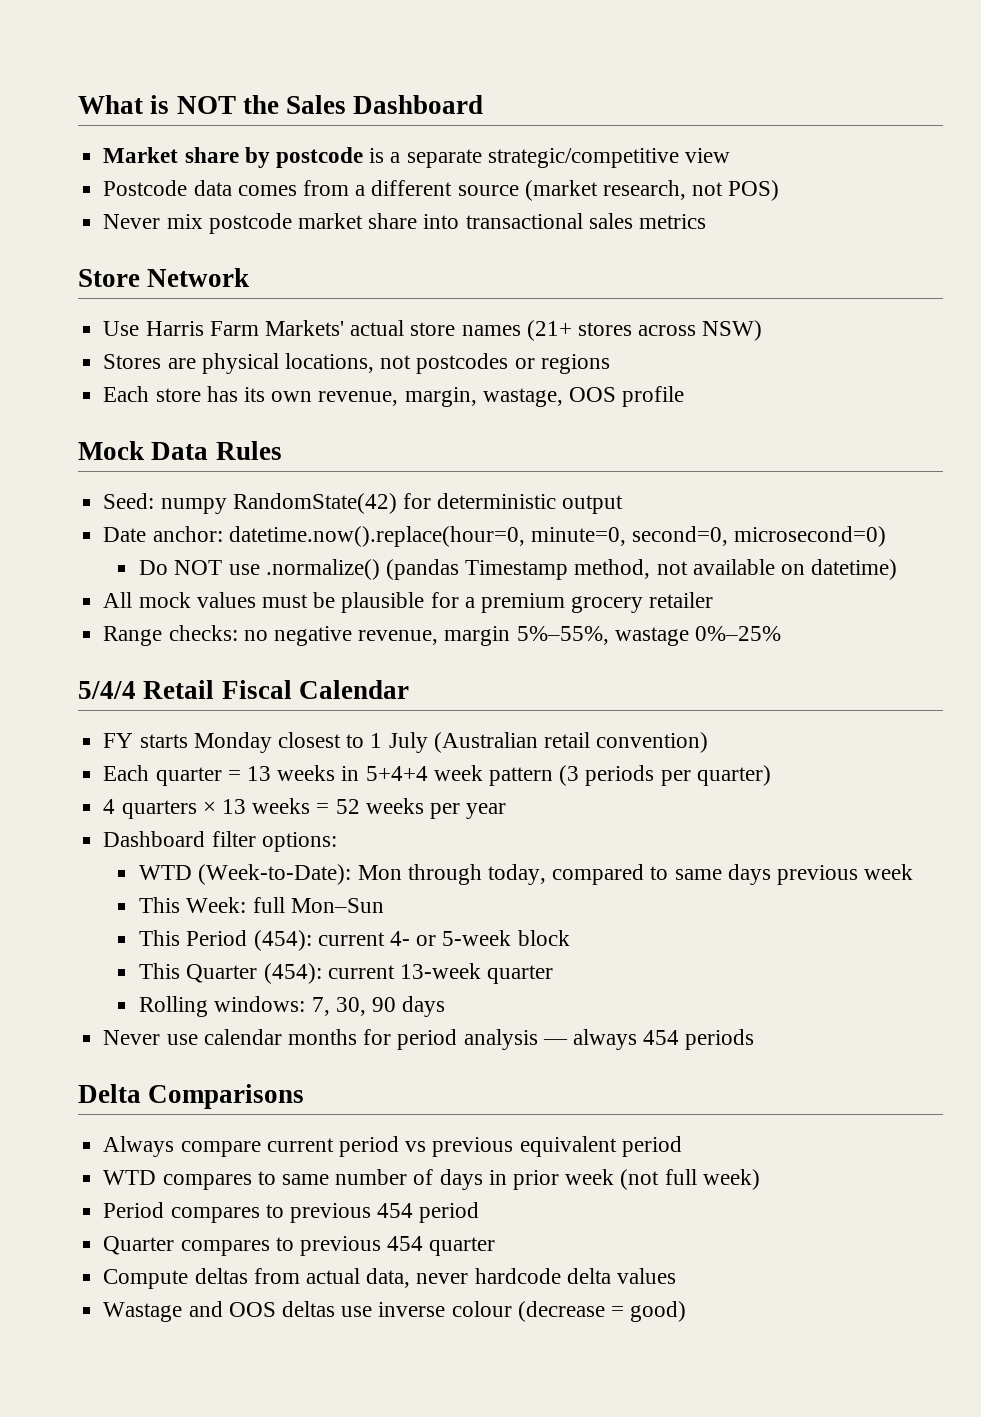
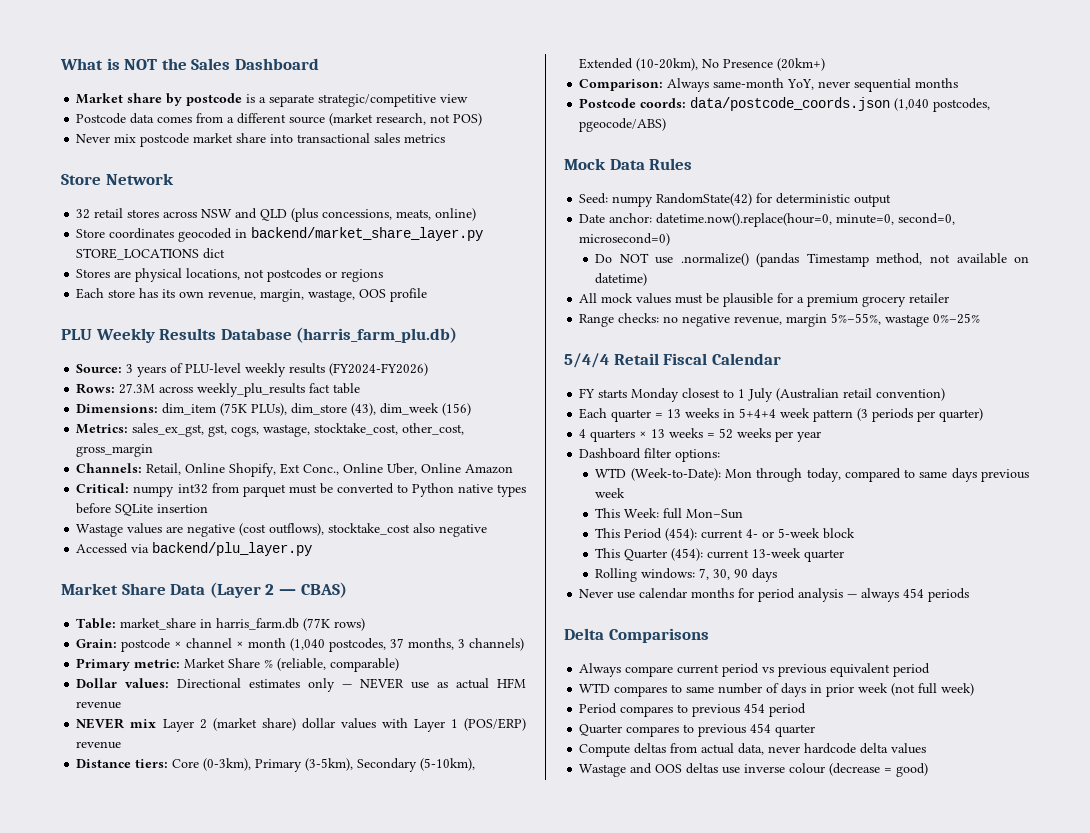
- Use Harris Farm Markets' actual store names (21+ stores across NSW)
+ 32 retail stores across NSW and QLD (plus concessions, meats, online)
+ Store coordinates geocoded in backend/market_share_layer.py STORE_LOCATIONS dict
+ PLU Weekly Results Database (harris_farm_plu.db)
+ Source: 3 years of PLU-level weekly results (FY2024-FY2026)
+ Rows: 27.3M across weekly_plu_results fact table
+ Dimensions: dim_item (75K PLUs), dim_store (43), dim_week (156)
+ Metrics: sales_ex_gst, gst, cogs, wastage, stocktake_cost, other_cost, gross_margin
+ Channels: Retail, Online Shopify, Ext Conc., Online Uber, Online Amazon
+ Critical: numpy int32 from parquet must be converted to Python native types before SQLite insertion
+ Wastage values are negative (cost outflows), stocktake_cost also negative
+ Accessed via backend/plu_layer.py
+ Market Share Data (Layer 2 — CBAS)
+ Table: market_share in harris_farm.db (77K rows)
+ Grain: postcode × channel × month (1,040 postcodes, 37 months, 3 channels)
+ Primary metric: Market Share % (reliable, comparable)
+ Dollar values: Directional estimates only — NEVER use as actual HFM revenue
+ NEVER mix Layer 2 (market share) dollar values with Layer 1 (POS/ERP) revenue
+ Distance tiers: Core (0-3km), Primary (3-5km), Secondary (5-10km), Extended (10-20km), No Presence (20km+)
+ Comparison: Always same-month YoY, never sequential months
+ Postcode coords: data/postcode_coords.json (1,040 postcodes, pgeocode/ABS)

